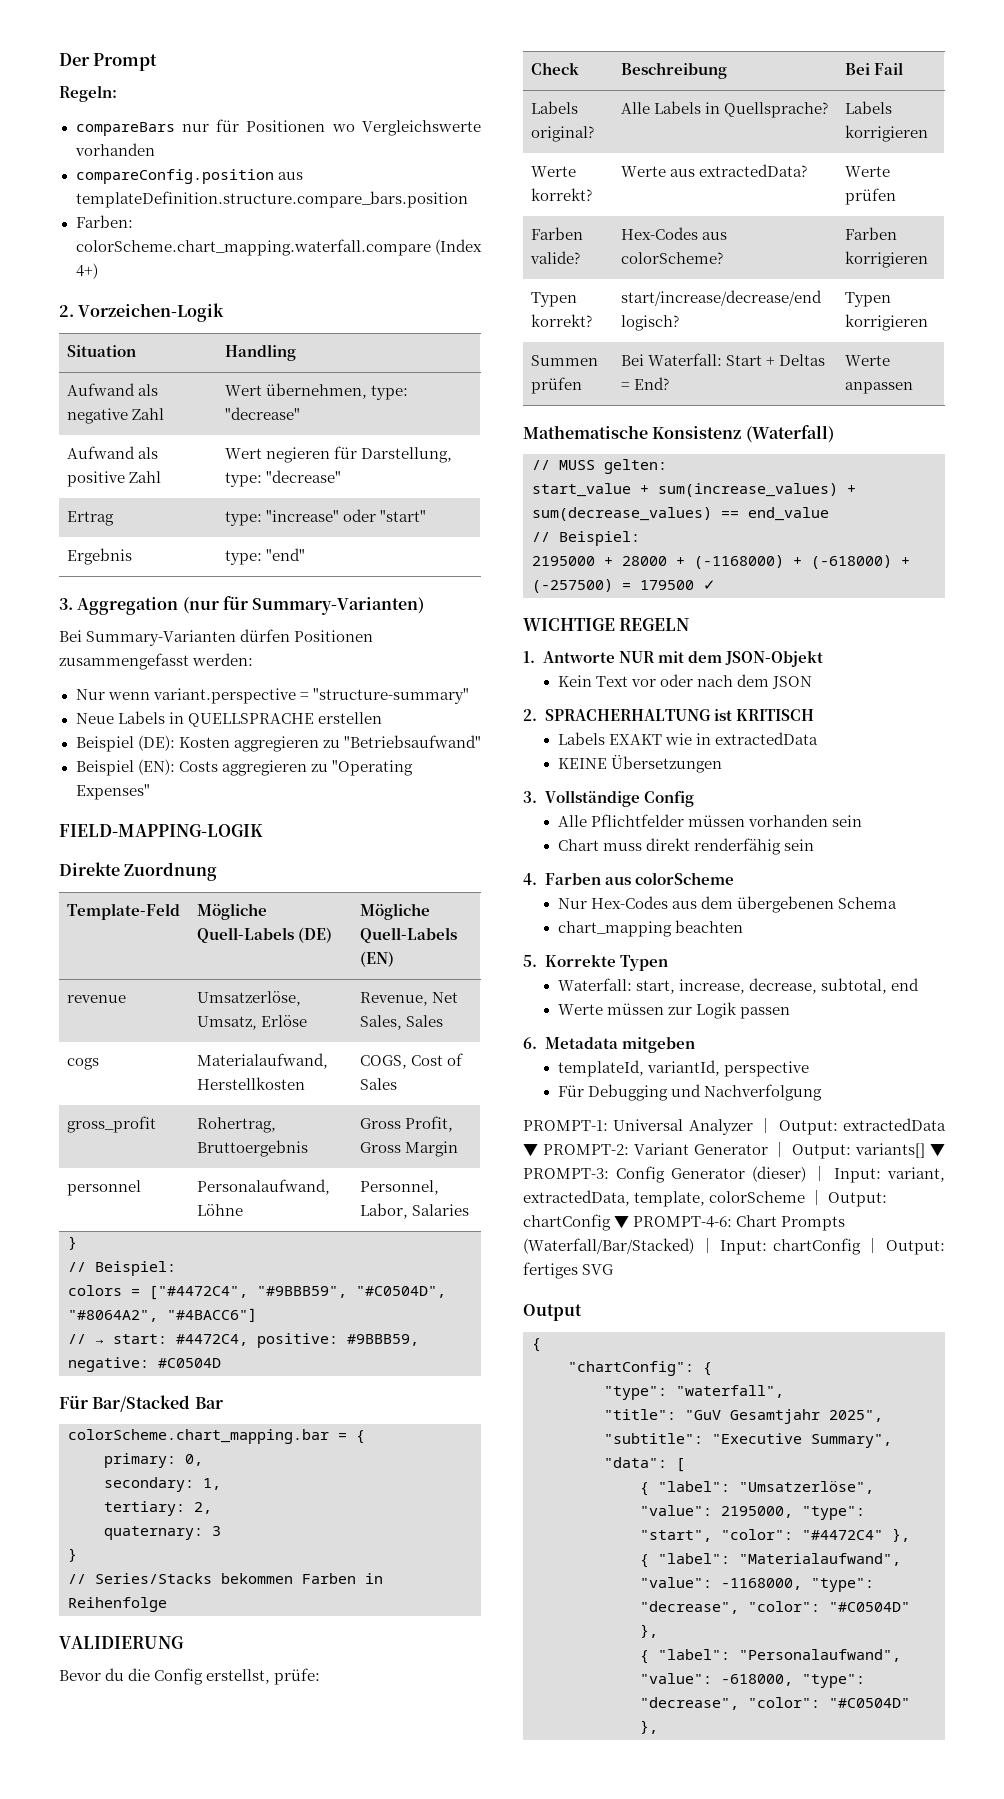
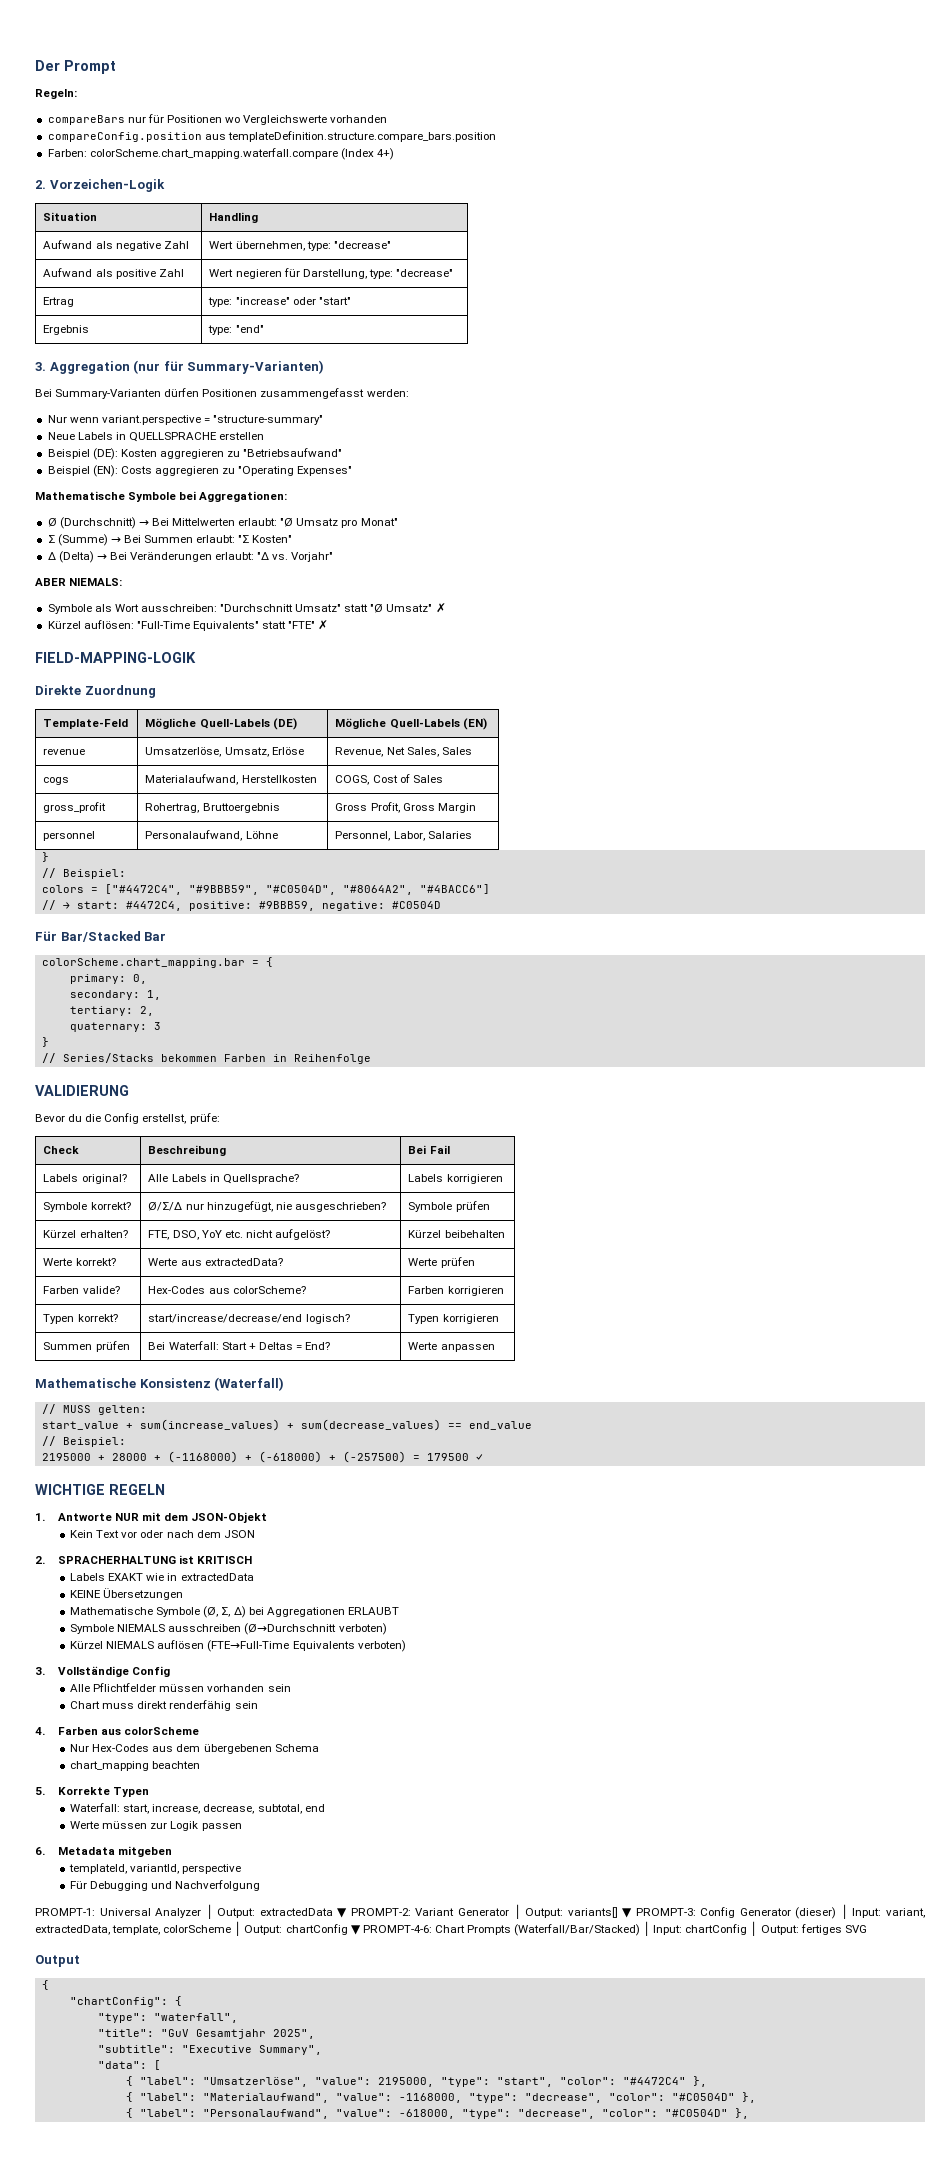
+ Mathematische Symbole bei Aggregationen:
+ Ø (Durchschnitt) → Bei Mittelwerten erlaubt: "Ø Umsatz pro Monat"
+ Σ (Summe) → Bei Summen erlaubt: "Σ Kosten"
+ Δ (Delta) → Bei Veränderungen erlaubt: "Δ vs. Vorjahr"
+ ABER NIEMALS:
+ Symbole als Wort ausschreiben: "Durchschnitt Umsatz" statt "Ø Umsatz" ✗
+ Kürzel auflösen: "Full-Time Equivalents" statt "FTE" ✗
+ Symbole korrekt? | Ø/Σ/Δ nur hinzugefügt, nie ausgeschrieben? | Symbole prüfen
+ Kürzel erhalten? | FTE, DSO, YoY etc. nicht aufgelöst? | Kürzel beibehalten
+ Mathematische Symbole (Ø, Σ, Δ) bei Aggregationen ERLAUBT
+ Symbole NIEMALS ausschreiben (Ø→Durchschnitt verboten)
+ Kürzel NIEMALS auflösen (FTE→Full-Time Equivalents verboten)

